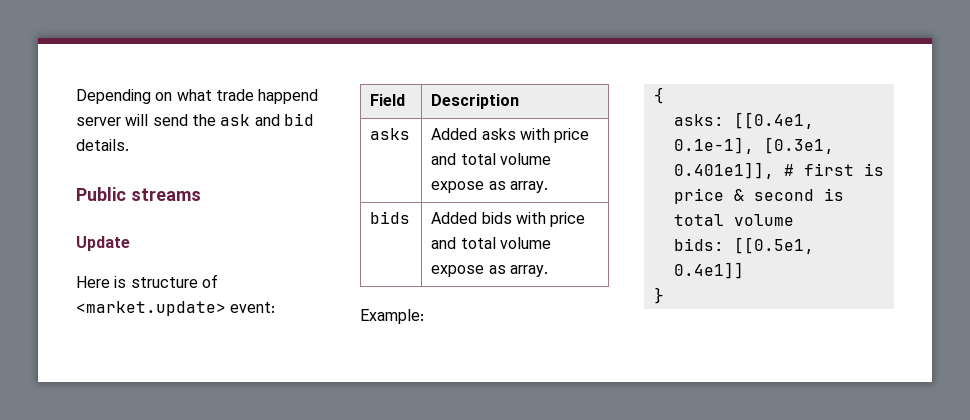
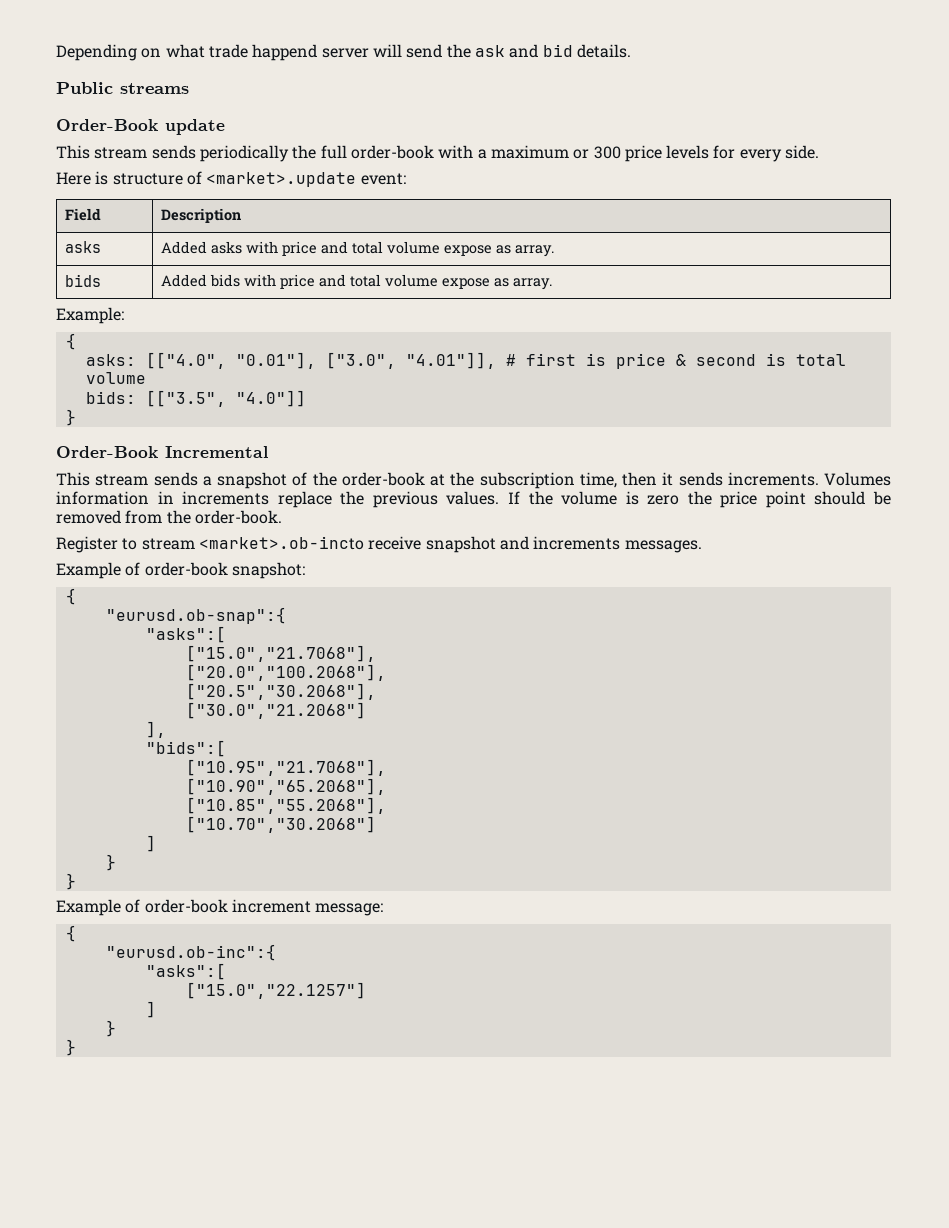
- Update
+ Order-Book update
+ This stream sends periodically the full order-book with a maximum or 300 price levels for every side.
- Here is structure of <market.update> event:
+ Here is structure of <market>.update event:
- asks: [[0.4e1, 0.1e-1], [0.3e1, 0.401e1]], # first is price & second is total volume
+ asks: [["4.0", "0.01"], ["3.0", "4.01"]], # first is price & second is total volume
- bids: [[0.5e1, 0.4e1]]
+ bids: [["3.5", "4.0"]]
+ }
+ Order-Book Incremental
+ This stream sends a snapshot of the order-book at the subscription time, then it sends increments. Volumes information in increments replace the previous values. If the volume is zero the price point should be removed from the order-book.
+ Register to stream <market>.ob-incto receive snapshot and increments messages.
+ Example of order-book snapshot:
+ {
+ "eurusd.ob-snap":{
+ "asks":[
+ ["15.0","21.7068"],
+ ["20.0","100.2068"],
+ ["20.5","30.2068"],
+ ["30.0","21.2068"]
+ ],
+ "bids":[
+ ["10.95","21.7068"],
+ ["10.90","65.2068"],
+ ["10.85","55.2068"],
+ ["10.70","30.2068"]
+ ]
+ }
+ }
+ Example of order-book increment message:
+ {
+ "eurusd.ob-inc":{
+ "asks":[
+ ["15.0","22.1257"]
+ ]
+ }

